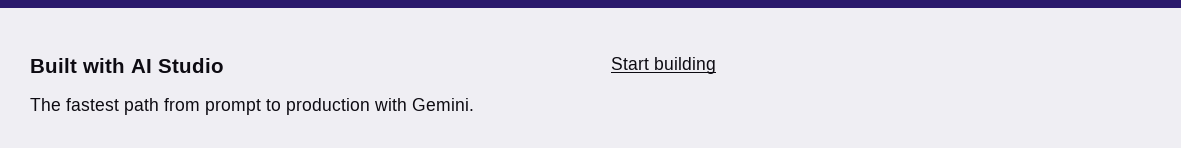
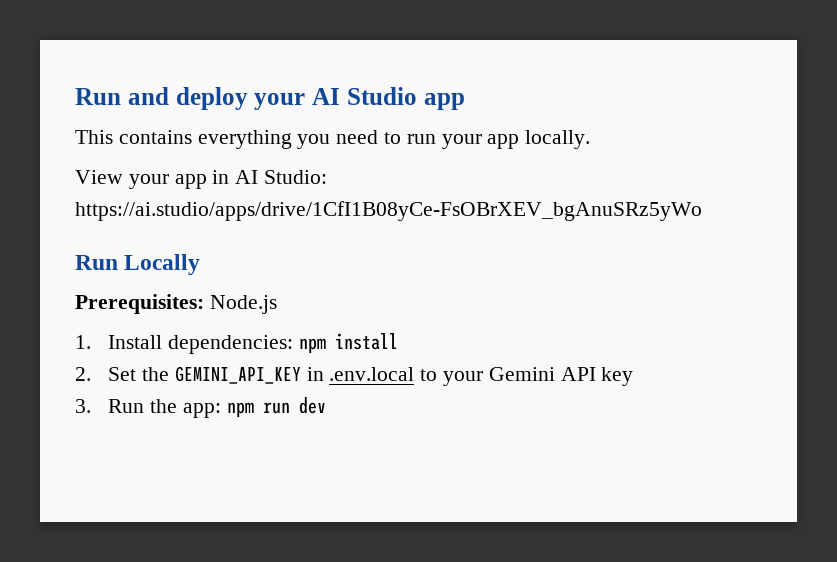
- Built with AI Studio
- The fastest path from prompt to production with Gemini.
- Start building
+ Run and deploy your AI Studio app
+ This contains everything you need to run your app locally.
+ View your app in AI Studio: https://ai.studio/apps/drive/1CfI1B08yCe-FsOBrXEV_bgAnuSRz5yWo
+ Run Locally
+ Prerequisites: Node.js
+ 1. Install dependencies: npm install
+ 2. Set the GEMINI_API_KEY in .env.local to your Gemini API key
+ 3. Run the app: npm run dev

